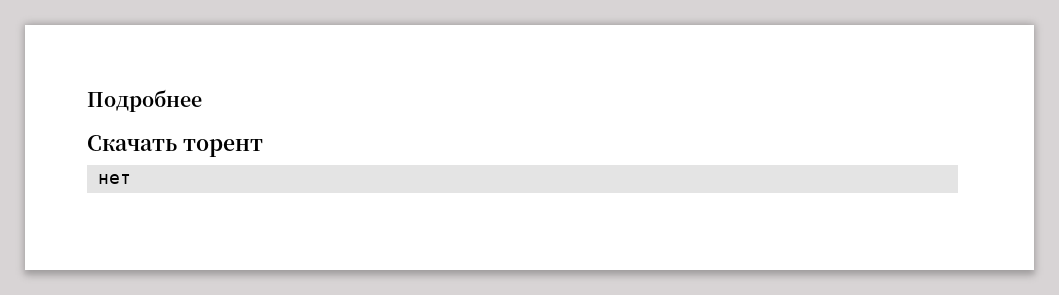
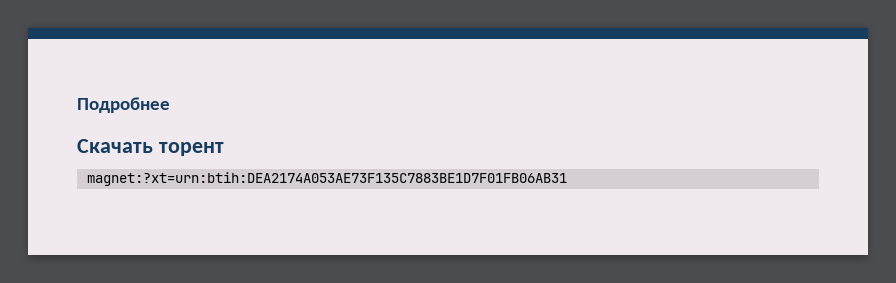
- нет
+ magnet:?xt=urn:btih:DEA2174A053AE73F135C7883BE1D7F01FB06AB31

